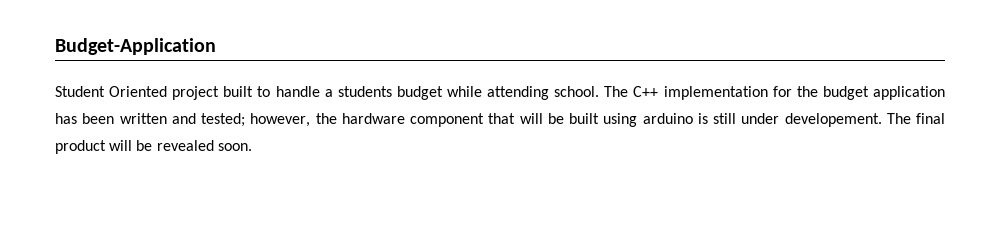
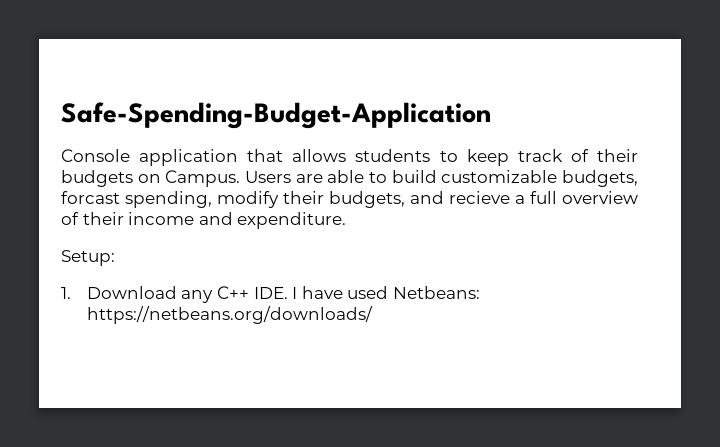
- Budget-Application
- Student Oriented project built to handle a students budget while attending school. The C++ implementation for the budget application has been written and tested; however, the hardware component that will be built using arduino is still under developement. The final product will be revealed soon.
+ Safe-Spending-Budget-Application
+ Console application that allows students to keep track of their budgets on Campus. Users are able to build customizable budgets, forcast spending, modify their budgets, and recieve a full overview of their income and expenditure.
+ Setup:
+ 1. Download any C++ IDE. I have used Netbeans: https://netbeans.org/downloads/

